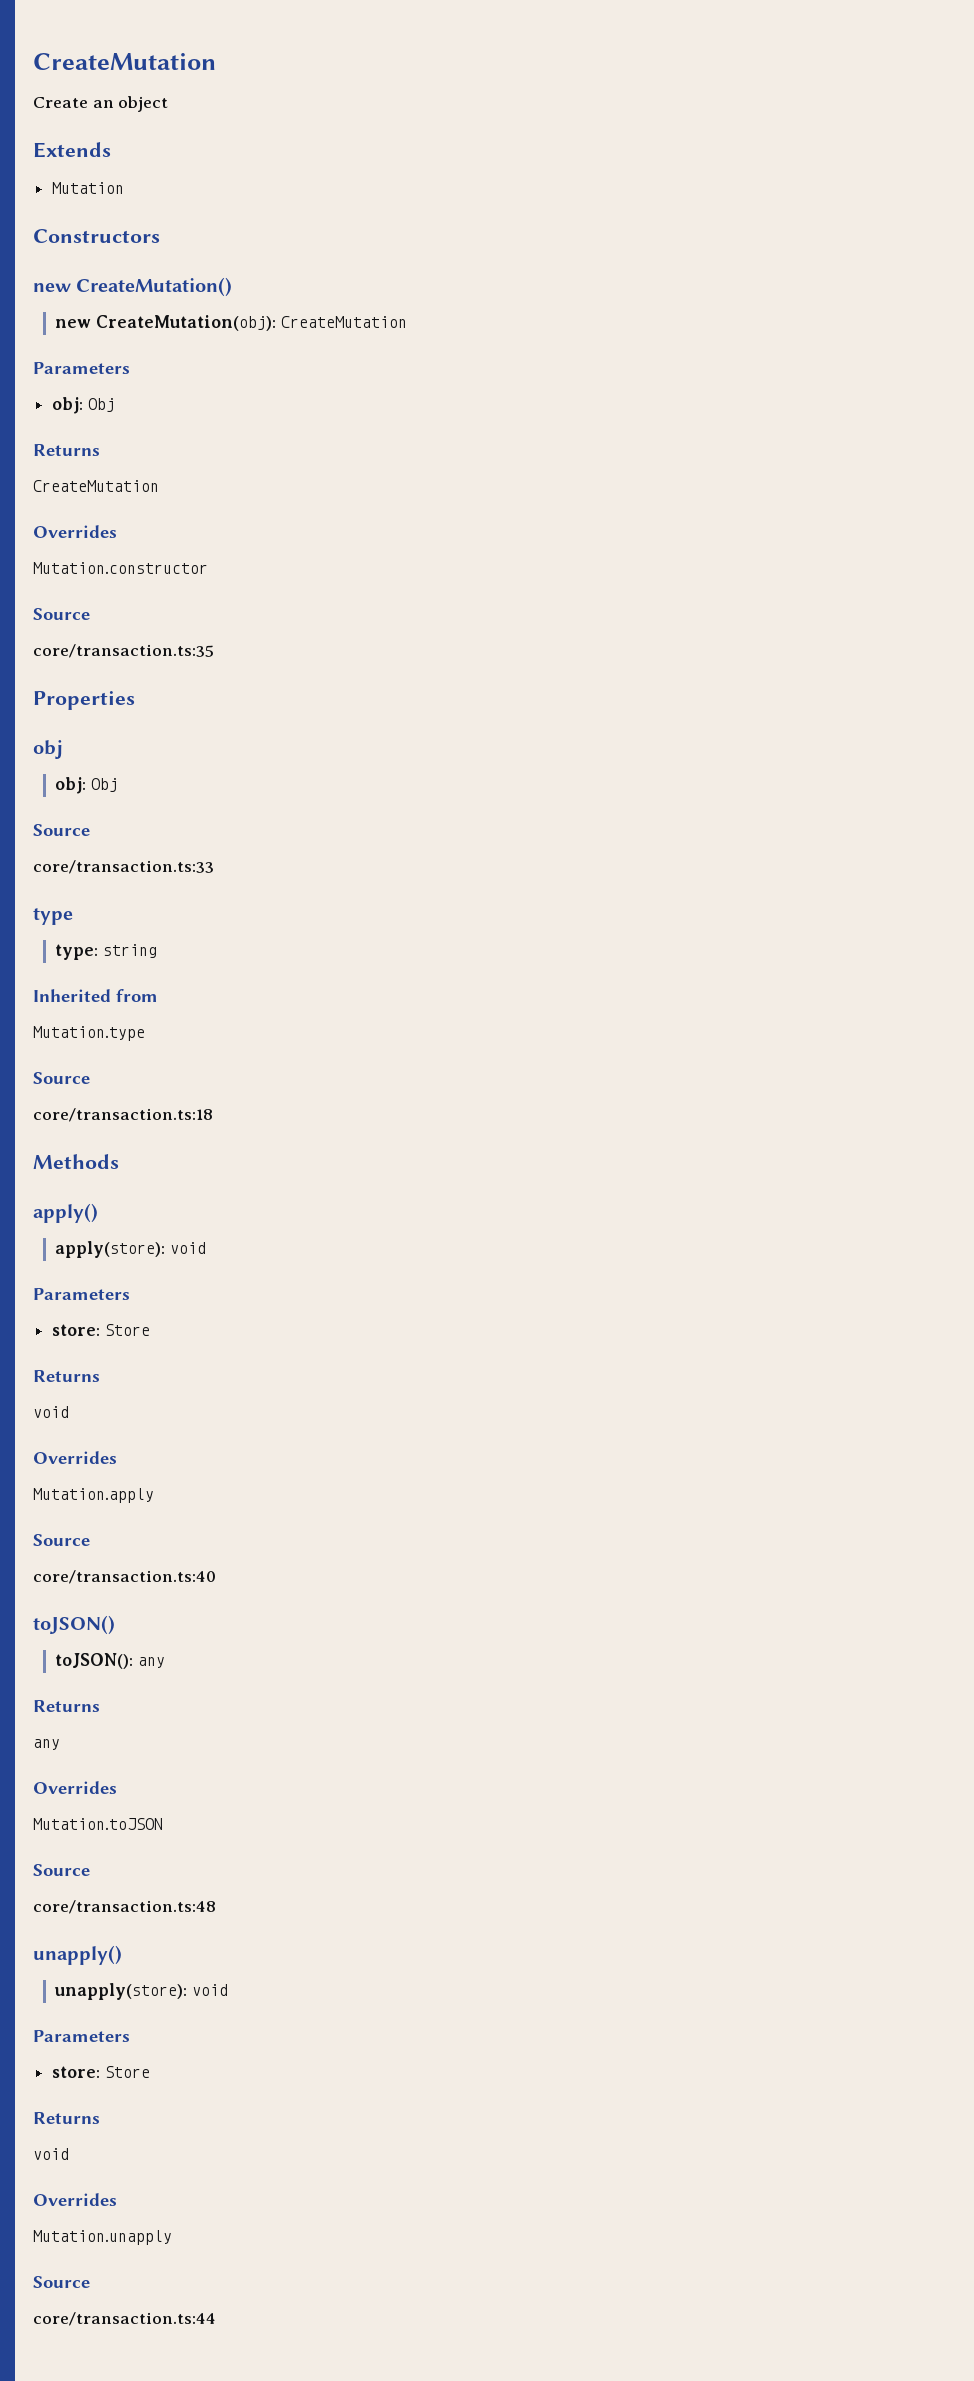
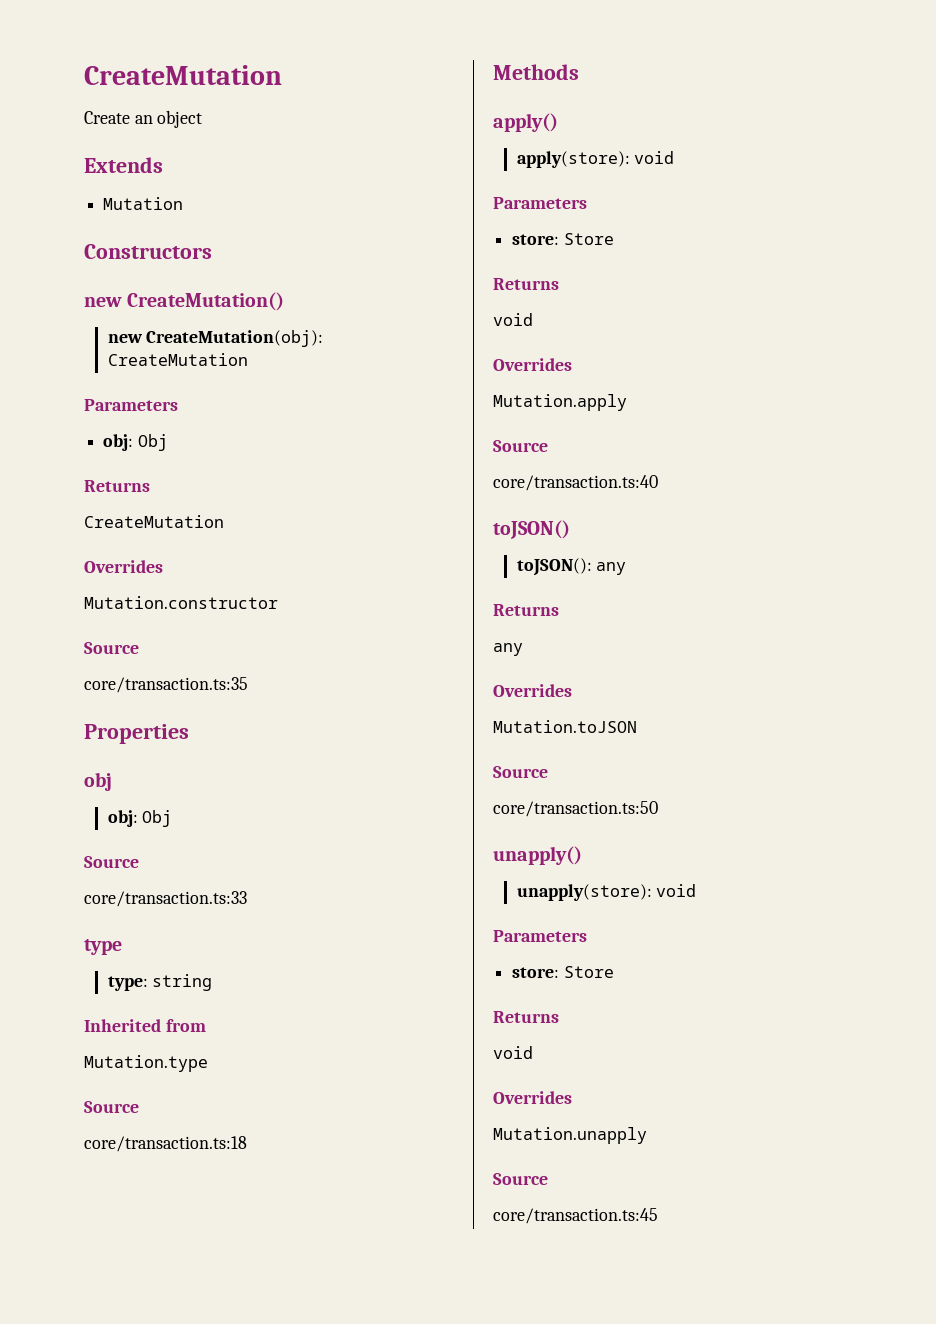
- core/transaction.ts:48
+ core/transaction.ts:50
- core/transaction.ts:44
+ core/transaction.ts:45

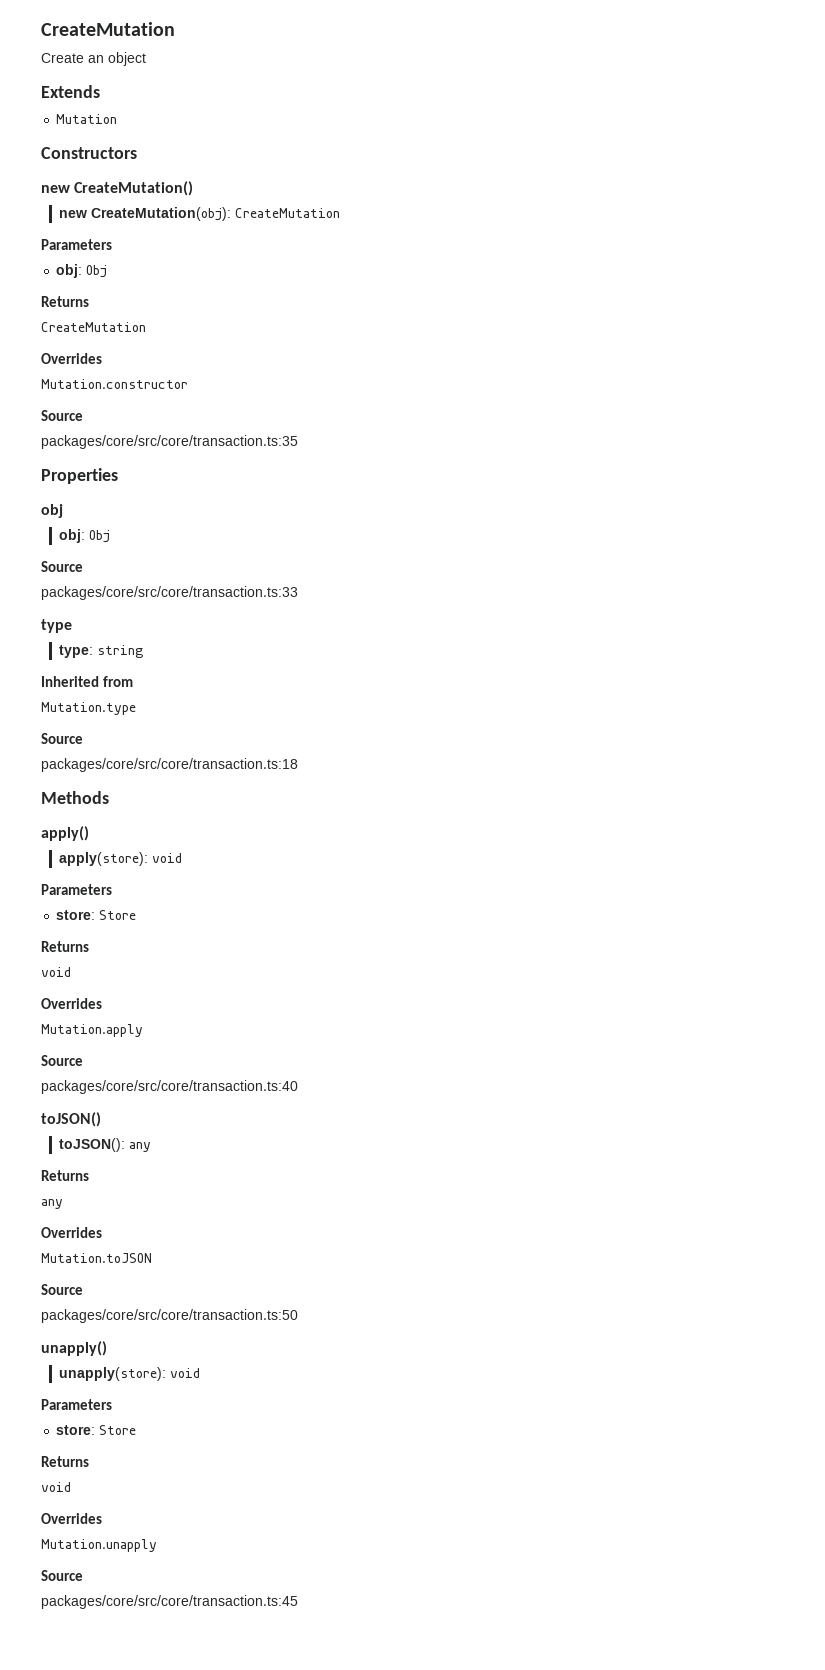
- core/transaction.ts:35
+ packages/core/src/core/transaction.ts:35
- core/transaction.ts:33
+ packages/core/src/core/transaction.ts:33
- core/transaction.ts:18
+ packages/core/src/core/transaction.ts:18
- core/transaction.ts:40
+ packages/core/src/core/transaction.ts:40
- core/transaction.ts:50
+ packages/core/src/core/transaction.ts:50
- core/transaction.ts:45
+ packages/core/src/core/transaction.ts:45

